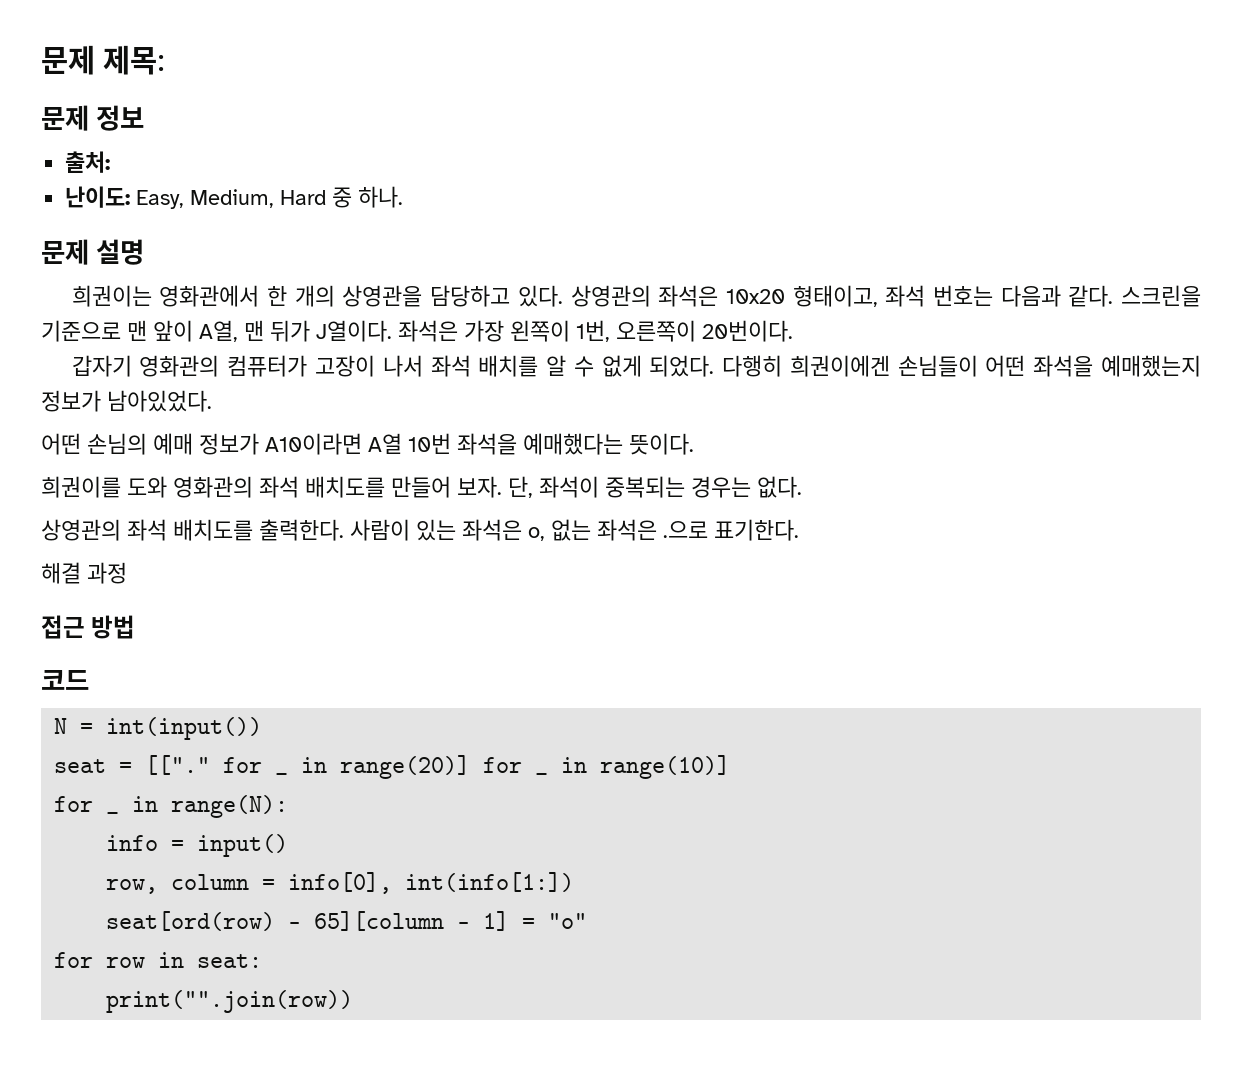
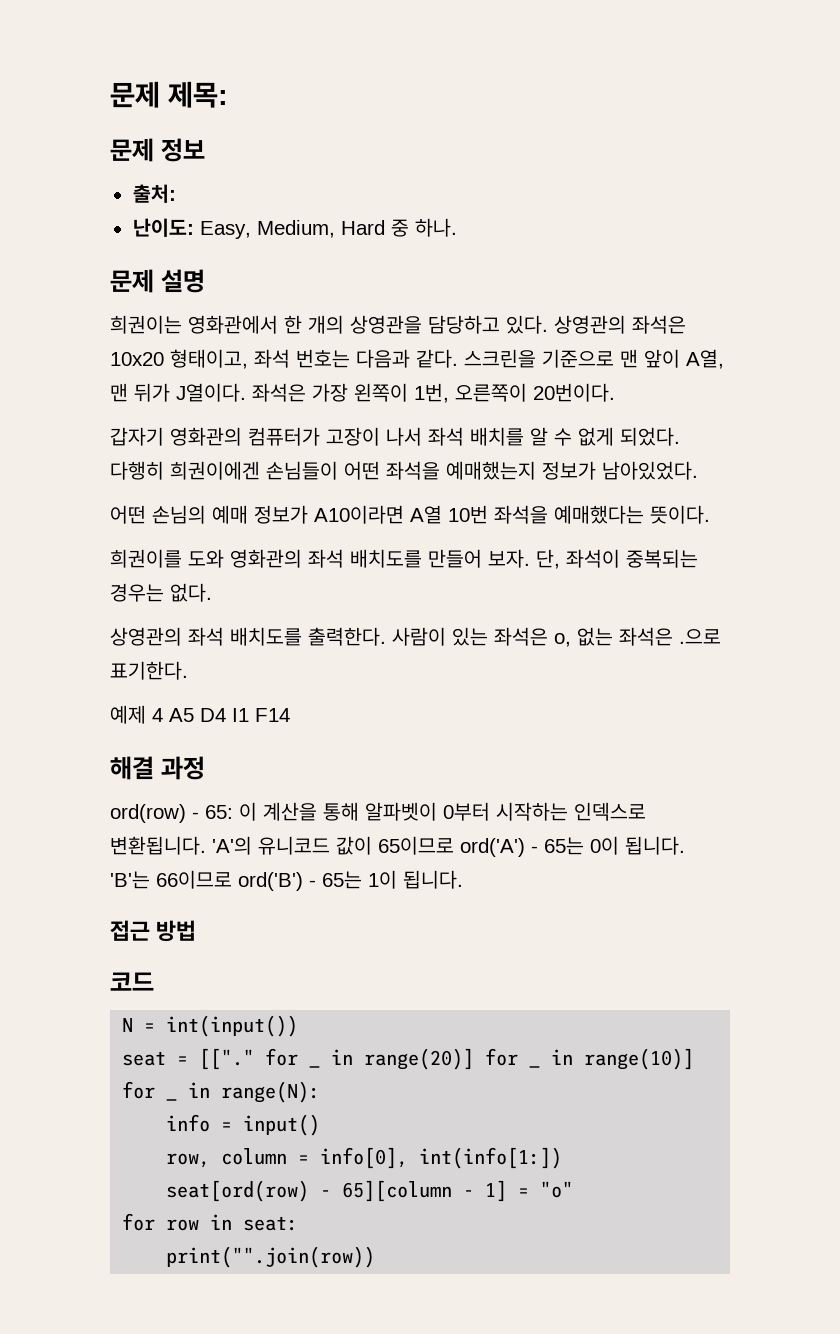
+ 예제 4 A5 D4 I1 F14
  해결 과정
+ ord(row) - 65: 이 계산을 통해 알파벳이 0부터 시작하는 인덱스로 변환됩니다. 'A'의 유니코드 값이 65이므로 ord('A') - 65는 0이 됩니다. 'B'는 66이므로 ord('B') - 65는 1이 됩니다.

